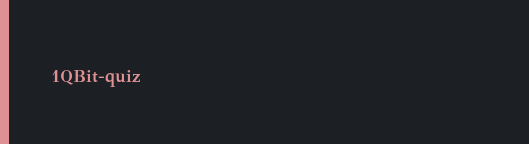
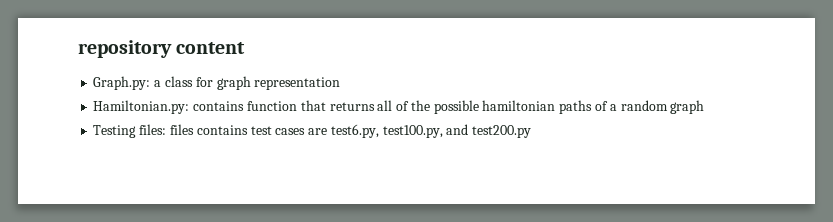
- 1QBit-quiz
+ repository content
+ Graph.py: a class for graph representation
+ Hamiltonian.py: contains function that returns all of the possible hamiltonian paths of a random graph
+ Testing files: files contains test cases are test6.py, test100.py, and test200.py

